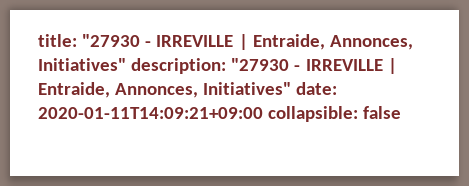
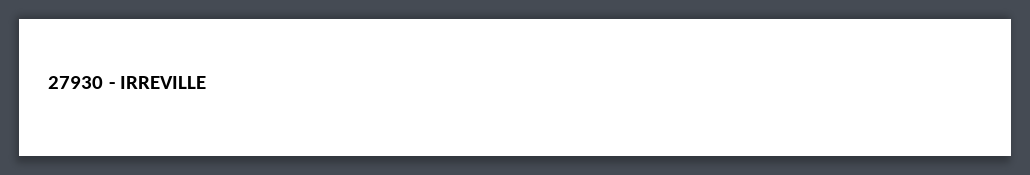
- title: "27930 - IRREVILLE | Entraide, Annonces, Initiatives" description: "27930 - IRREVILLE | Entraide, Annonces, Initiatives" date: 2020-01-11T14:09:21+09:00 collapsible: false
+ 27930 - IRREVILLE

